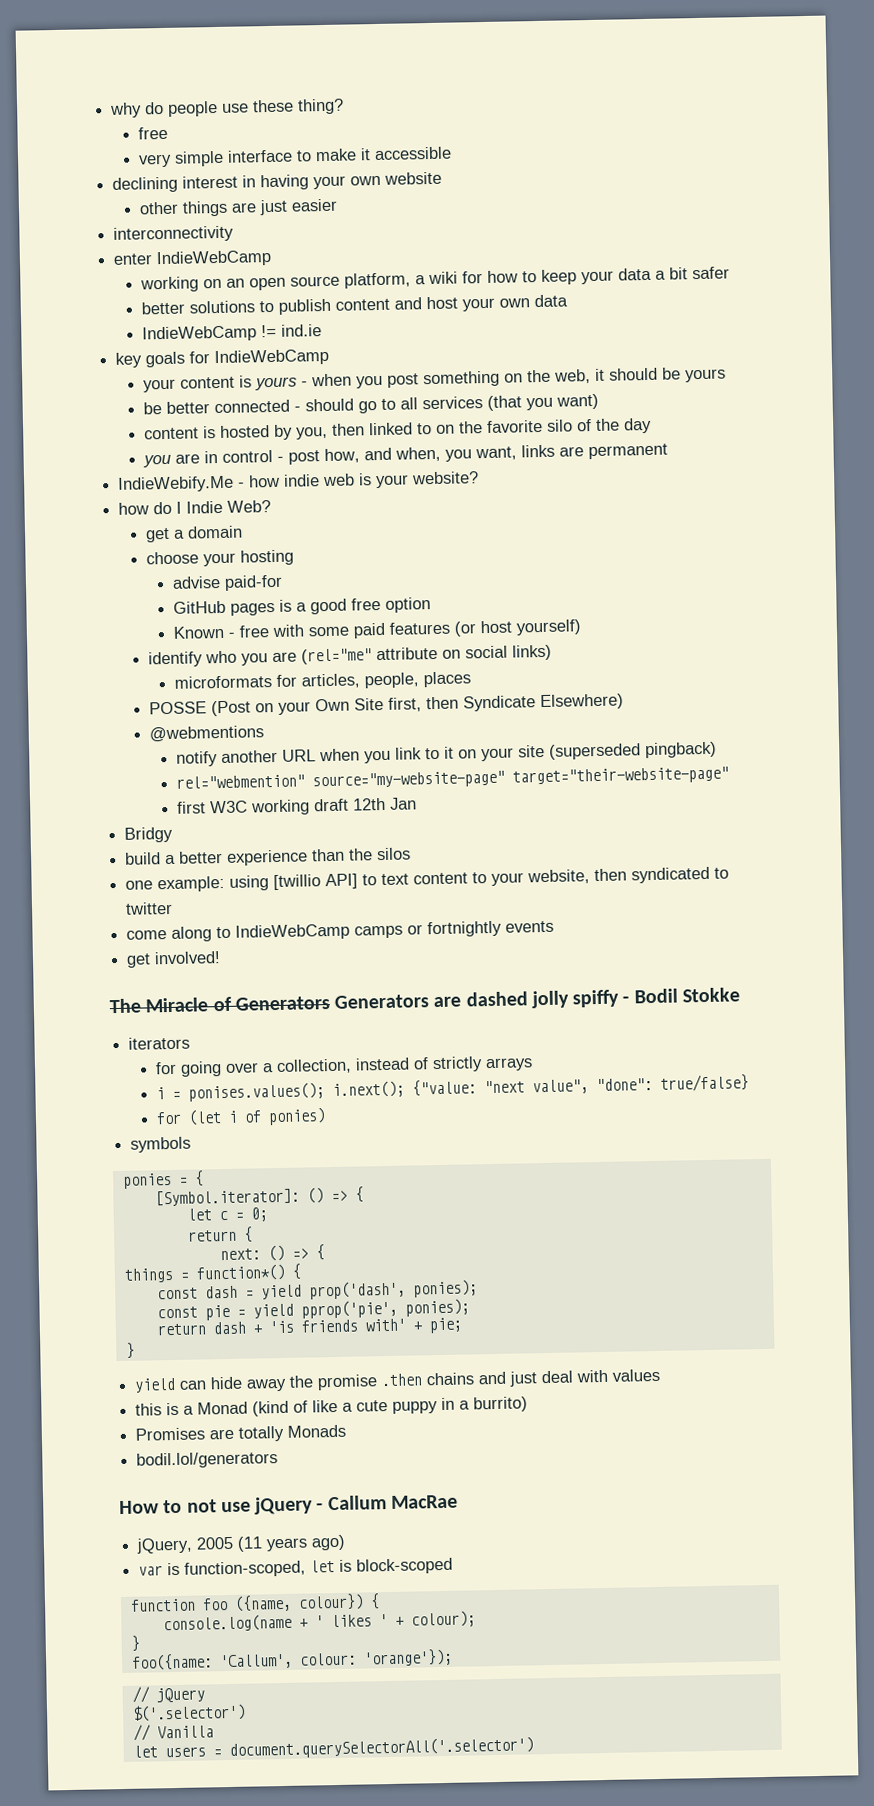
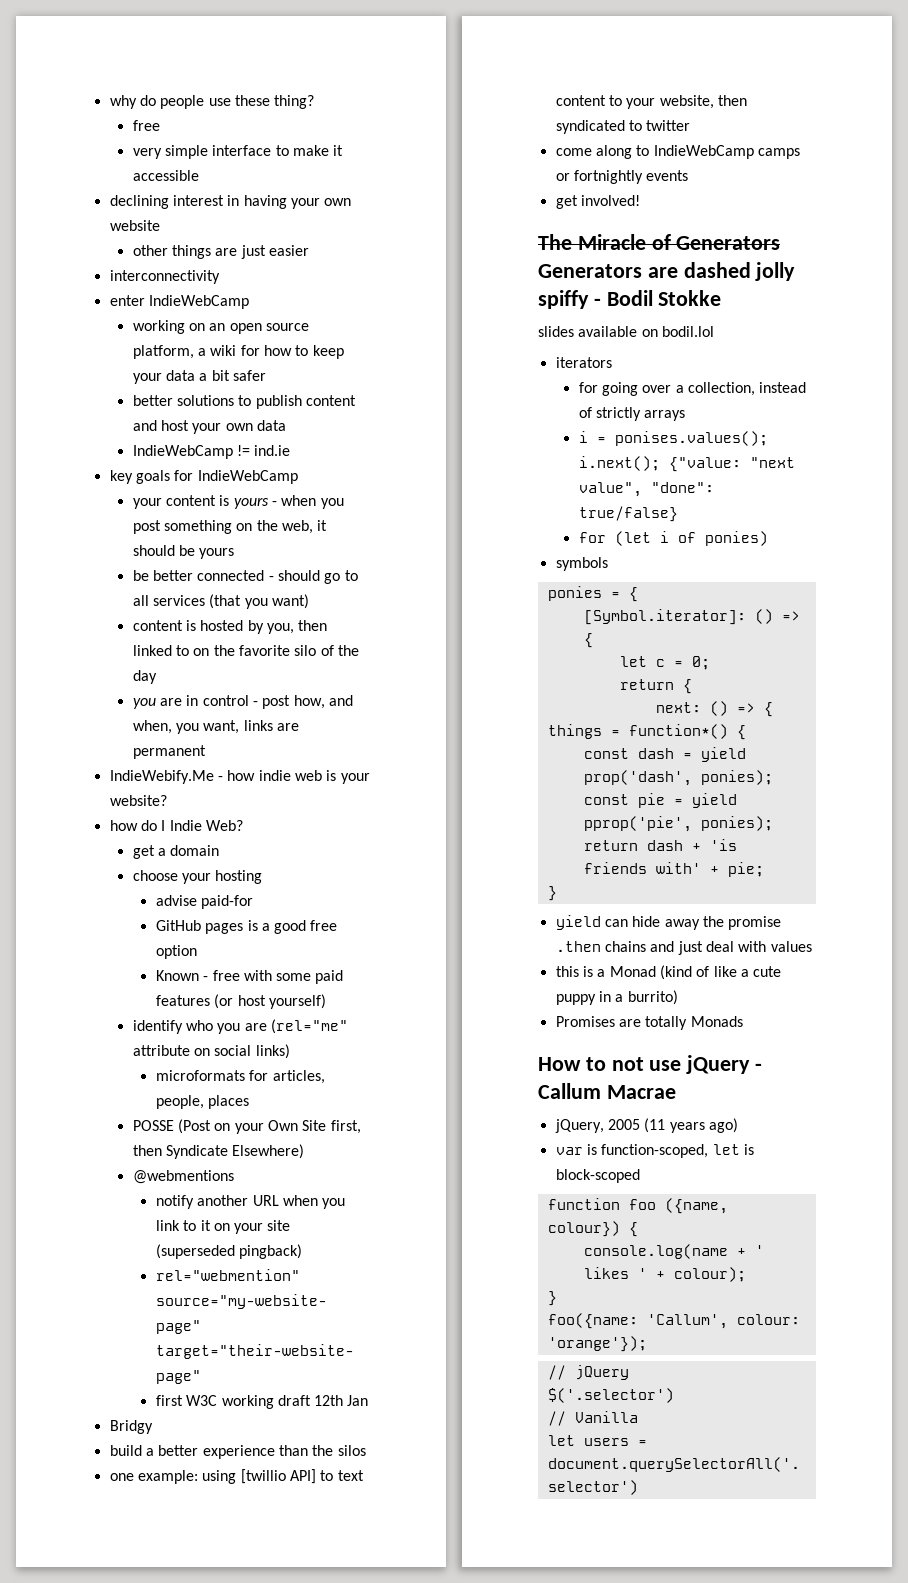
+ slides available on bodil.lol
- bodil.lol/generators
- How to not use jQuery - Callum MacRae
+ How to not use jQuery - Callum Macrae

